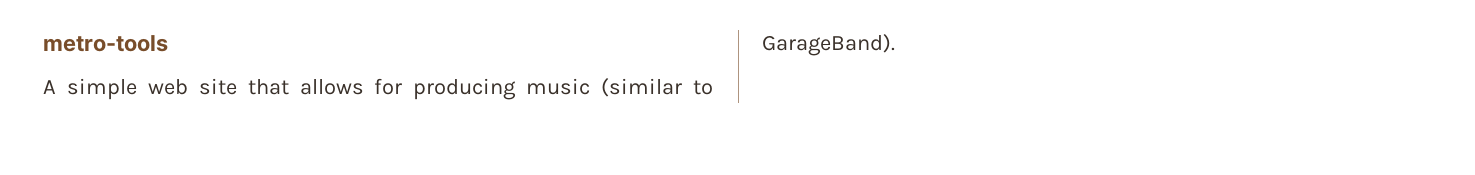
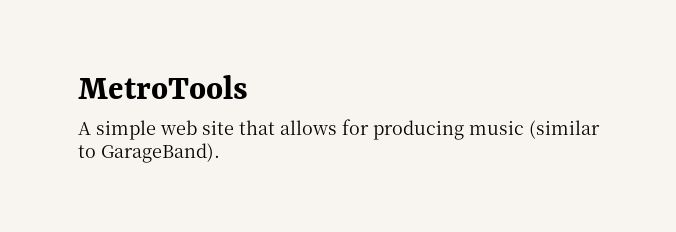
- metro-tools
+ MetroTools

